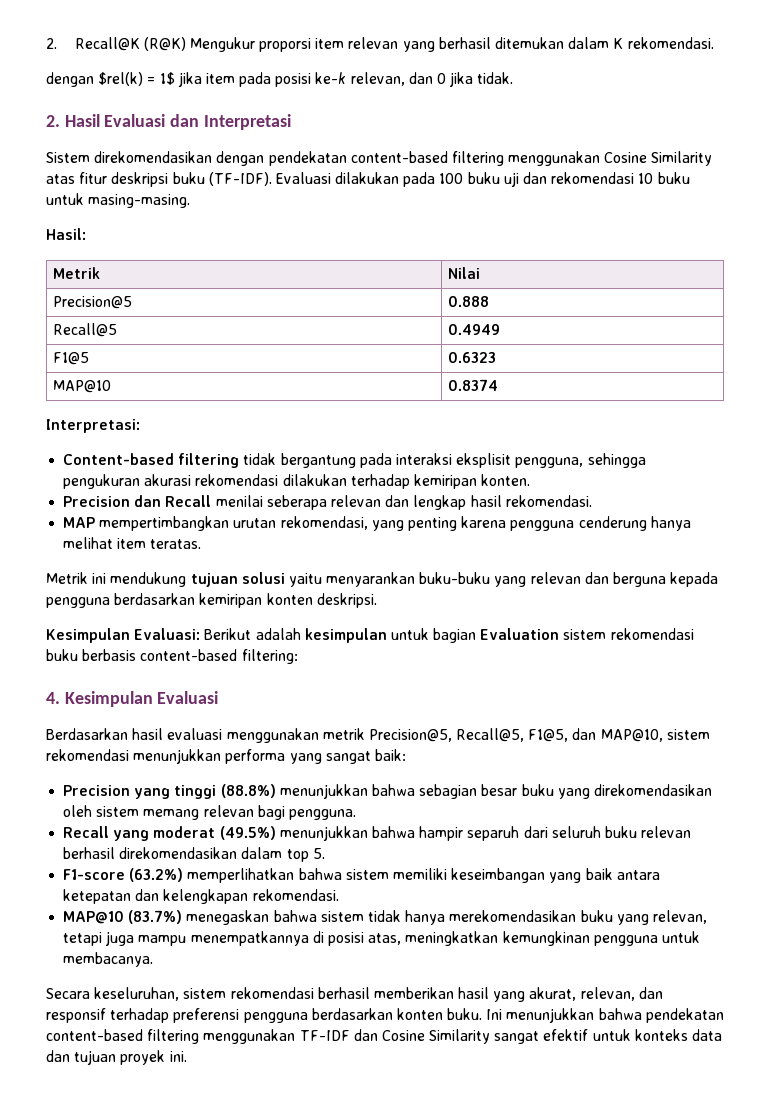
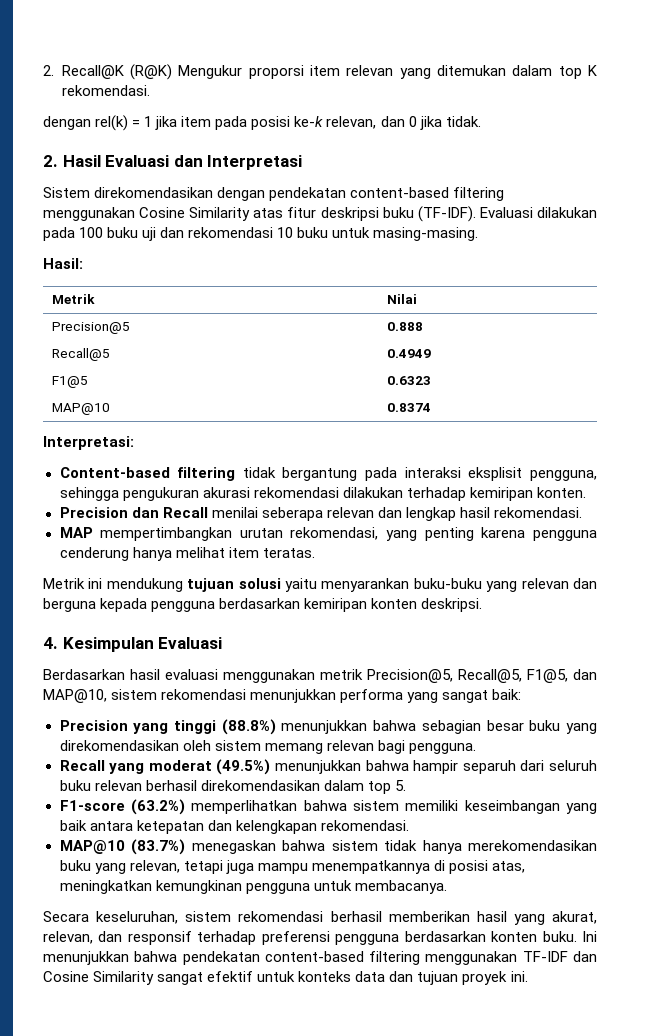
- 2. Recall@K (R@K) Mengukur proporsi item relevan yang berhasil ditemukan dalam K rekomendasi.
+ 2. Recall@K (R@K) Mengukur proporsi item relevan yang ditemukan dalam top K rekomendasi.
- dengan $rel(k) = 1$ jika item pada posisi ke-k relevan, dan 0 jika tidak.
+ dengan rel(k) = 1 jika item pada posisi ke-k relevan, dan 0 jika tidak.
- Kesimpulan Evaluasi: Berikut adalah kesimpulan untuk bagian Evaluation sistem rekomendasi buku berbasis content-based filtering:

